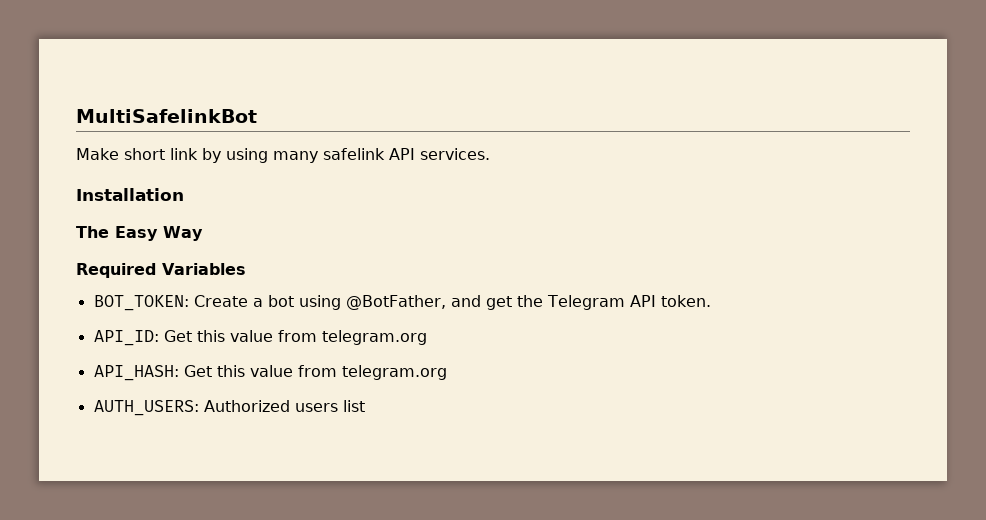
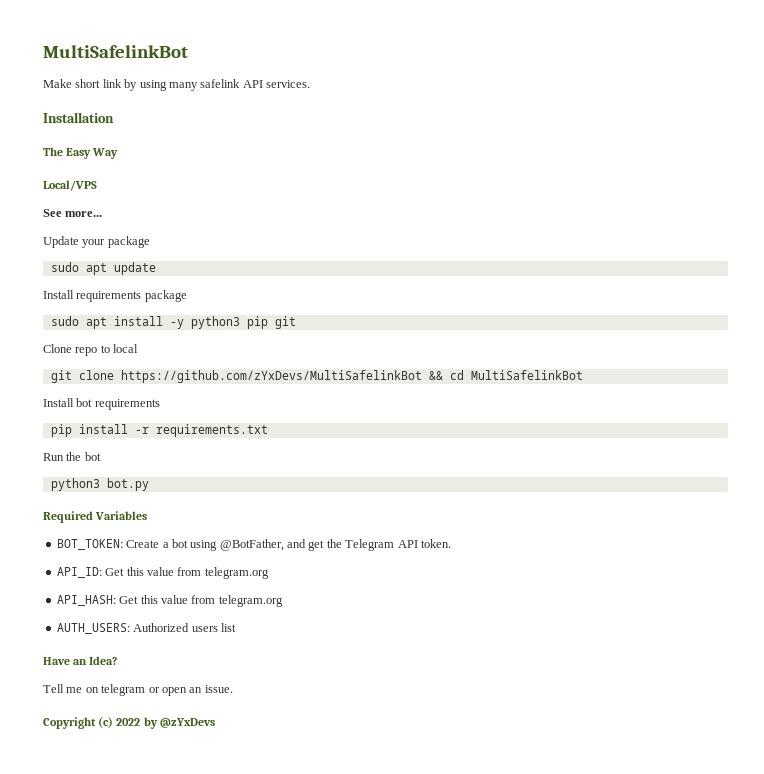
+ Local/VPS
+ See more...
+ Update your package
+ sudo apt update
+ Install requirements package
+ sudo apt install -y python3 pip git
+ Clone repo to local
+ git clone https://github.com/zYxDevs/MultiSafelinkBot && cd MultiSafelinkBot
+ Install bot requirements
+ pip install -r requirements.txt
+ Run the bot
+ python3 bot.py
+ Have an Idea?
+ Tell me on telegram or open an issue.
+ Copyright (c) 2022 by @zYxDevs

